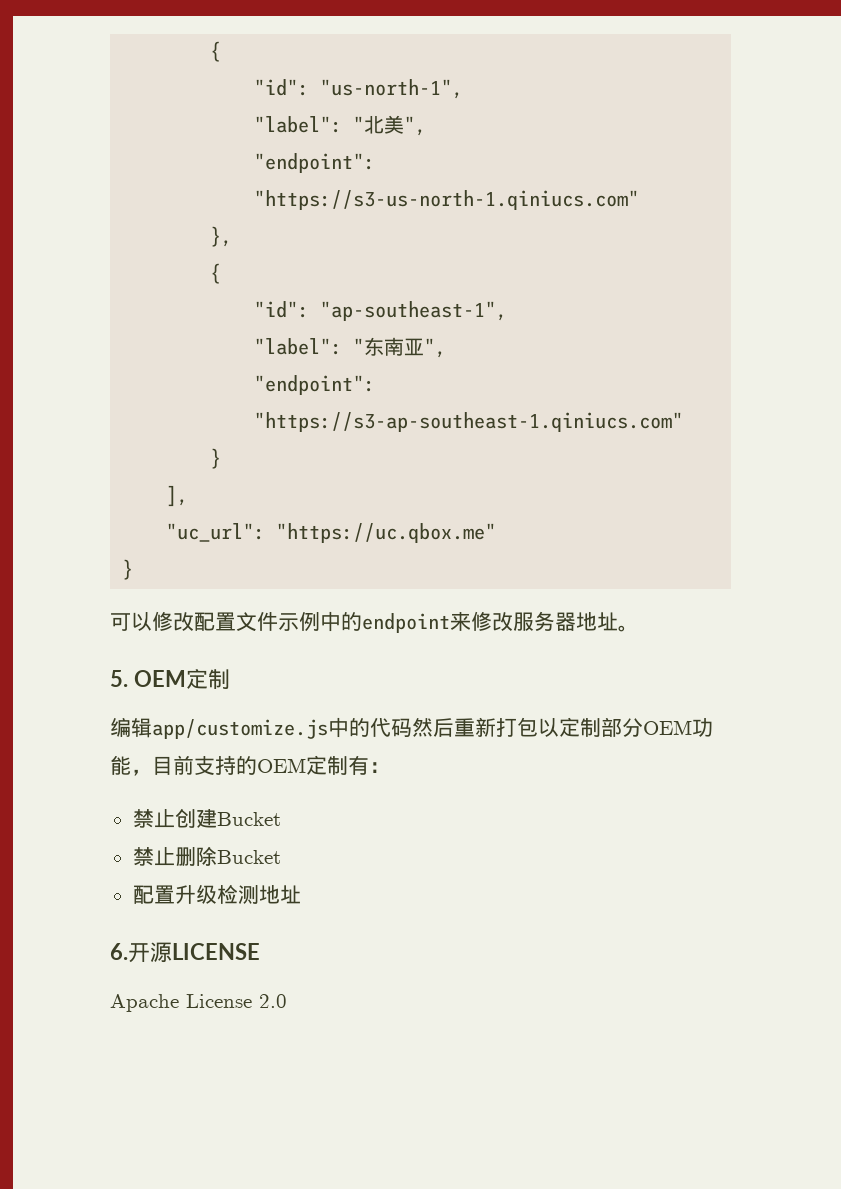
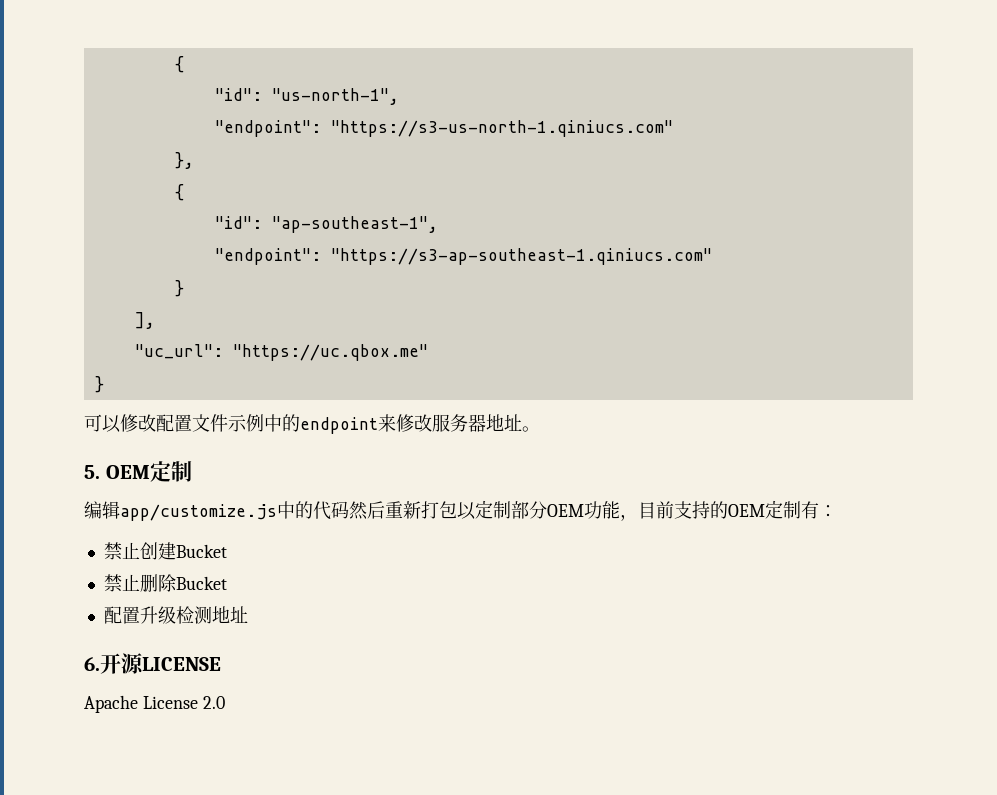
- "label": "北美",
- "label": "东南亚",

